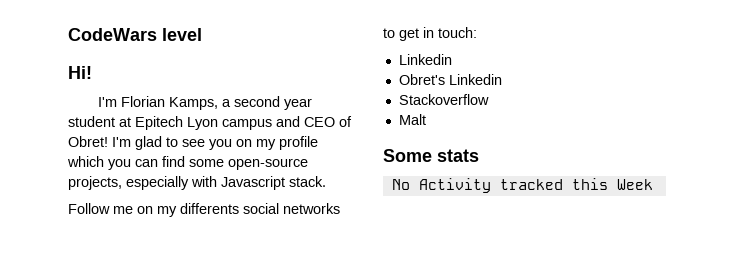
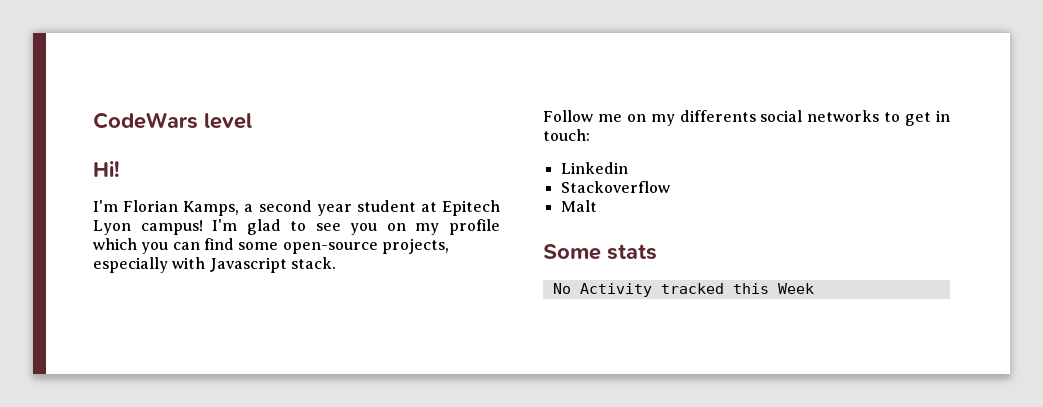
- I'm Florian Kamps, a second year student at Epitech Lyon campus and CEO of Obret!
+ I'm Florian Kamps, a second year student at Epitech Lyon campus!
- Obret's Linkedin

